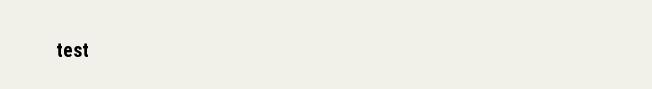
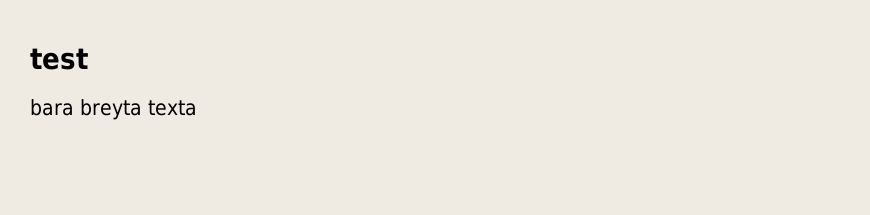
+ bara breyta texta

